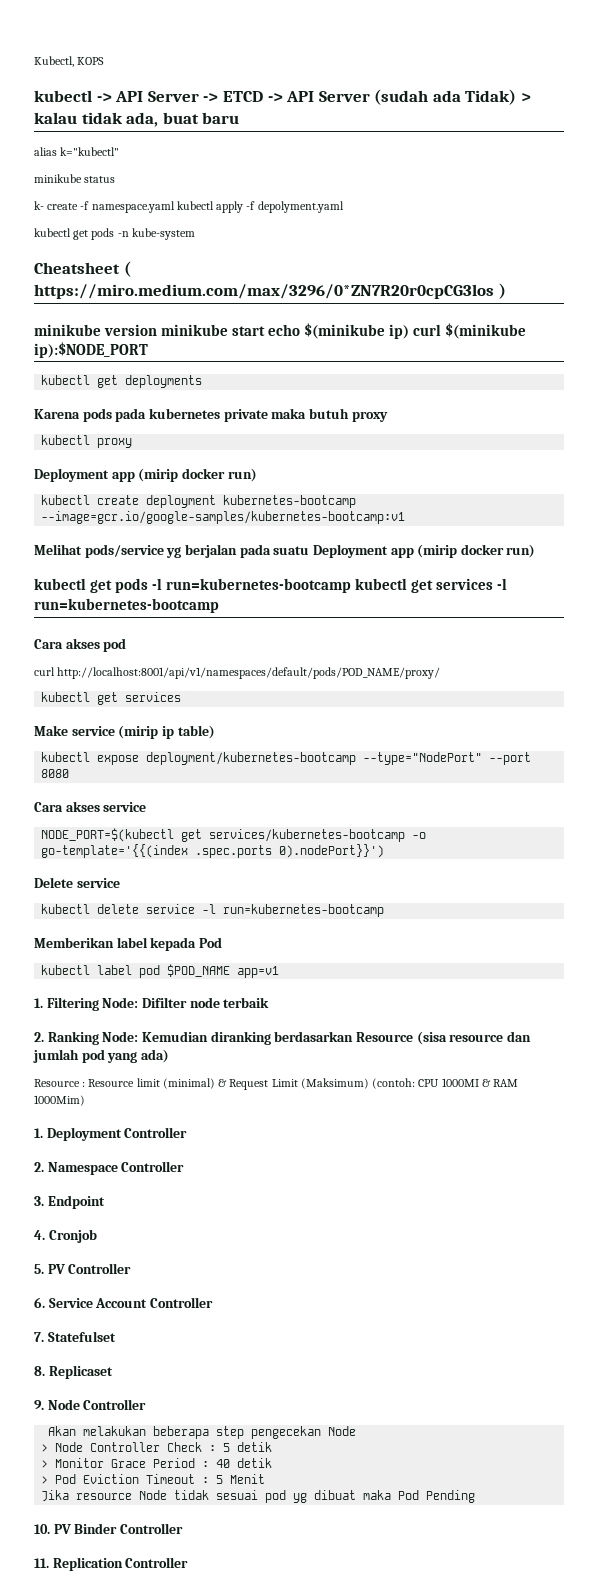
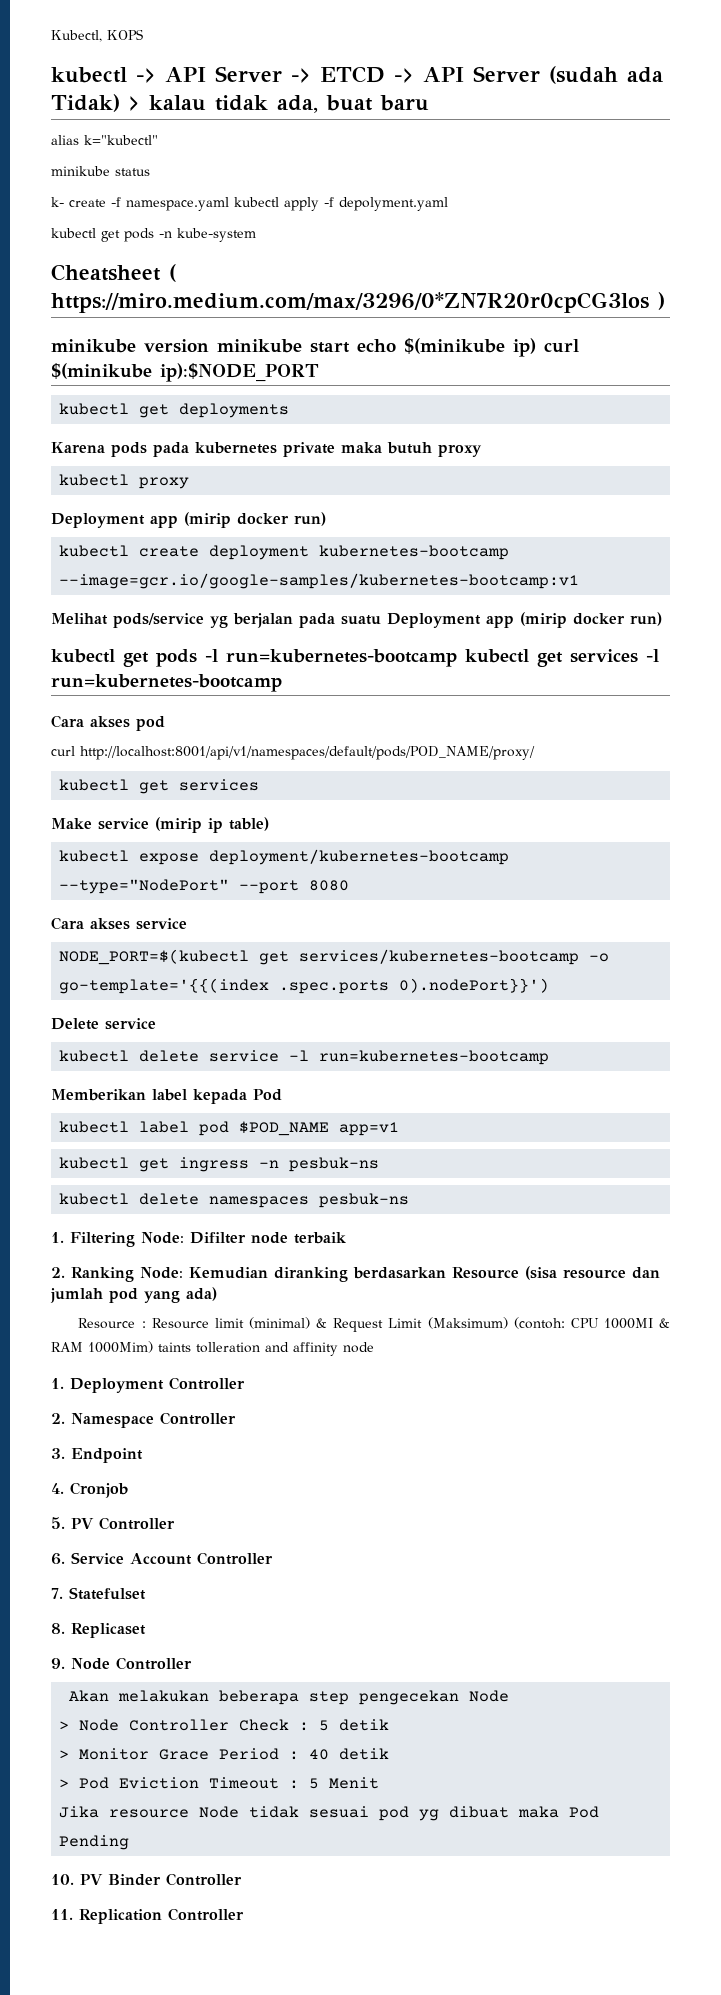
+ kubectl get ingress -n pesbuk-ns
+ kubectl delete namespaces pesbuk-ns
- Resource : Resource limit (minimal) & Request Limit (Maksimum) (contoh: CPU 1000MI & RAM 1000Mim)
+ Resource : Resource limit (minimal) & Request Limit (Maksimum) (contoh: CPU 1000MI & RAM 1000Mim) taints tolleration and affinity node

